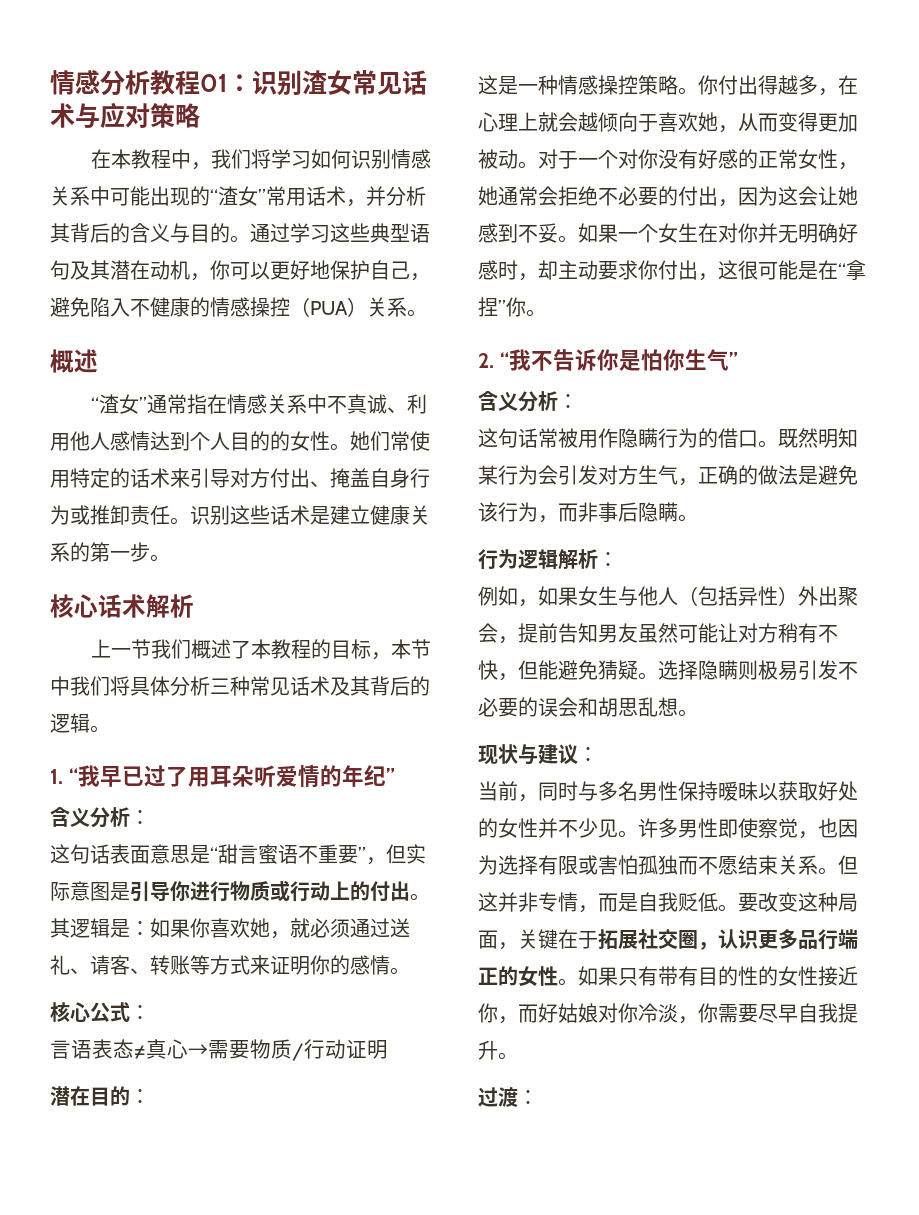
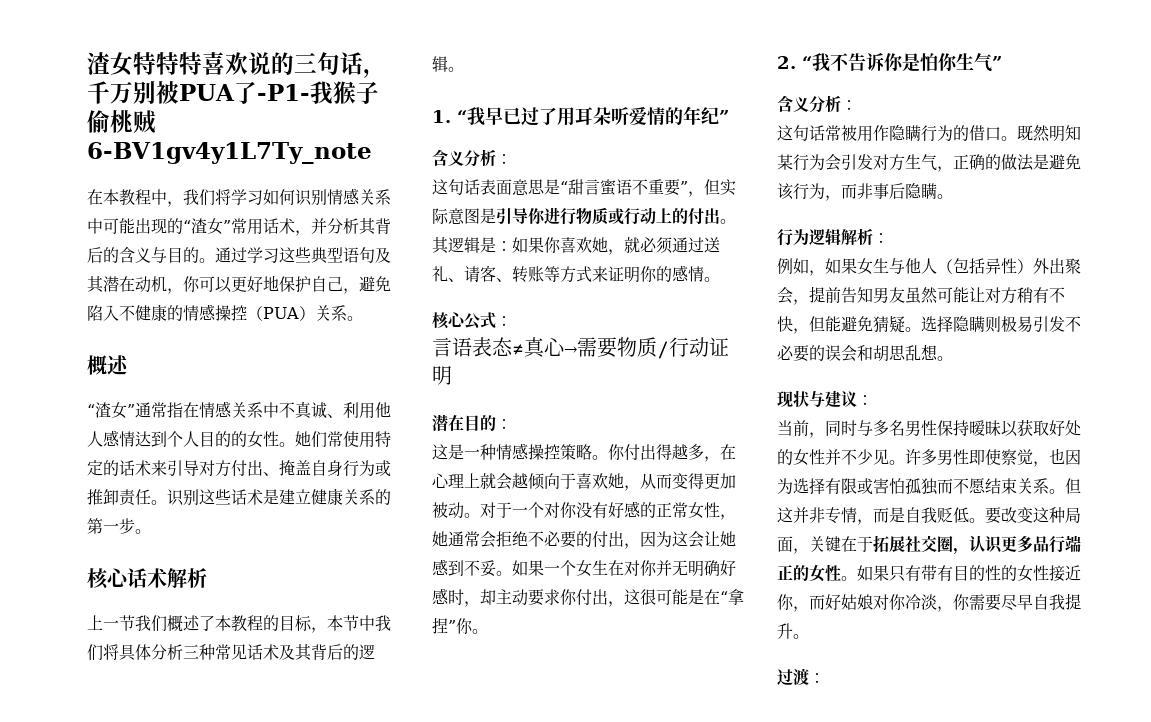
- 情感分析教程01：识别渣女常见话术与应对策略
+ 渣女特特特喜欢说的三句话，千万别被PUA了-P1-我猴子偷桃贼6-BV1gv4y1L7Ty_note

